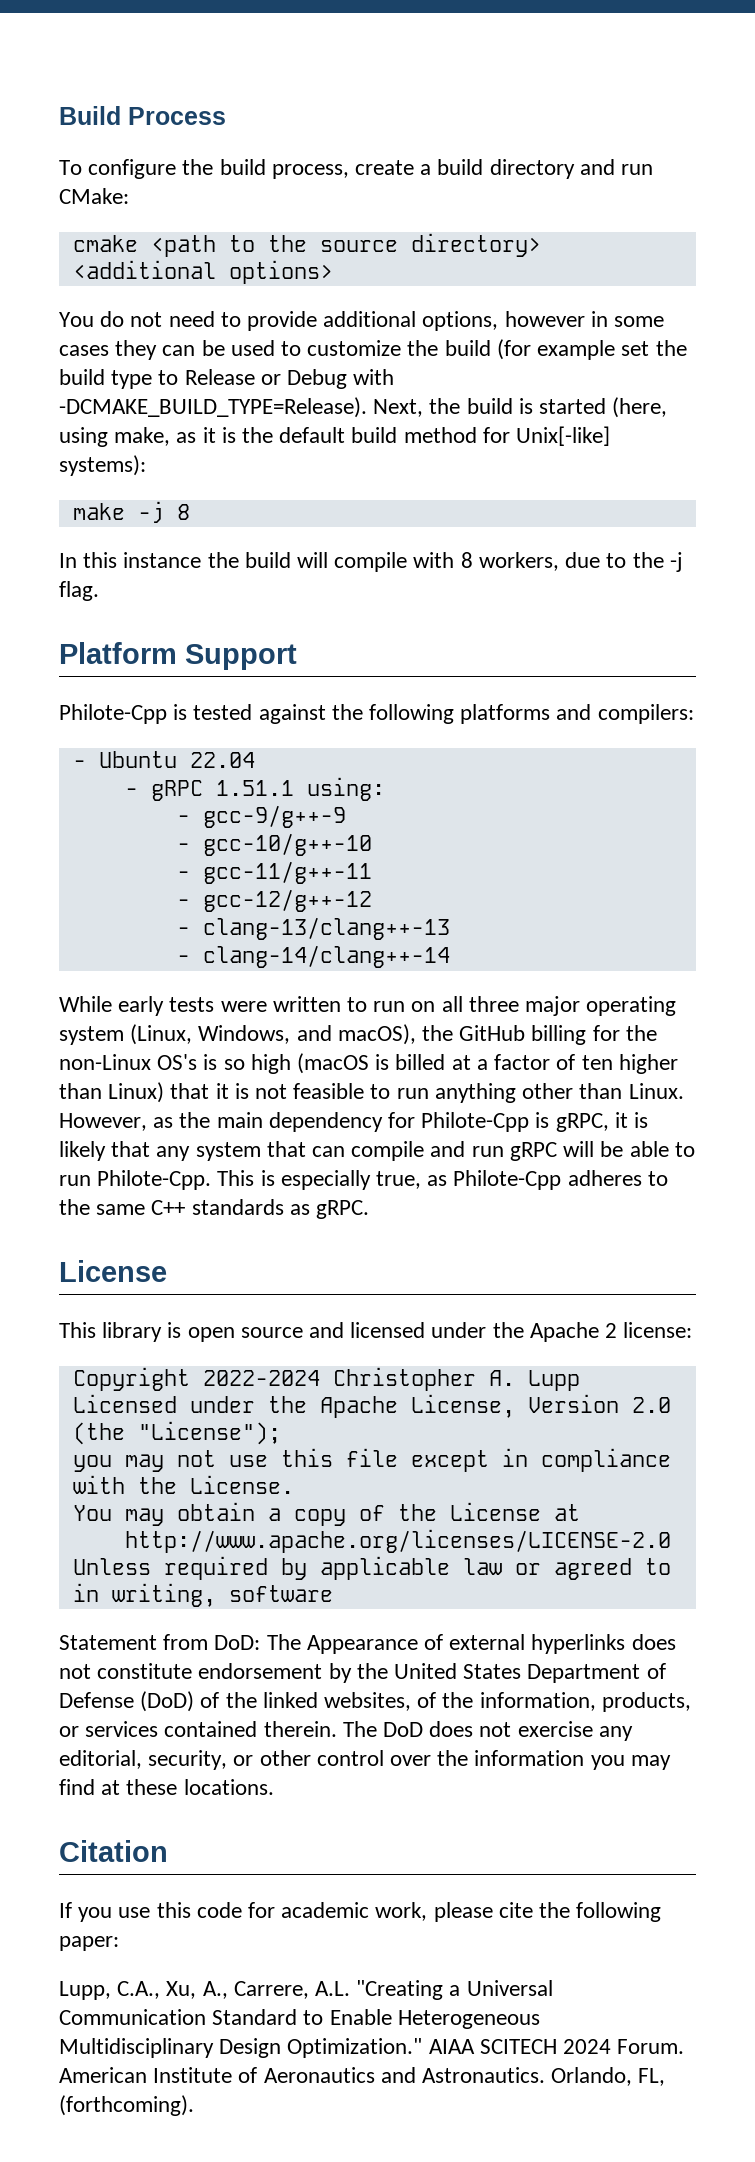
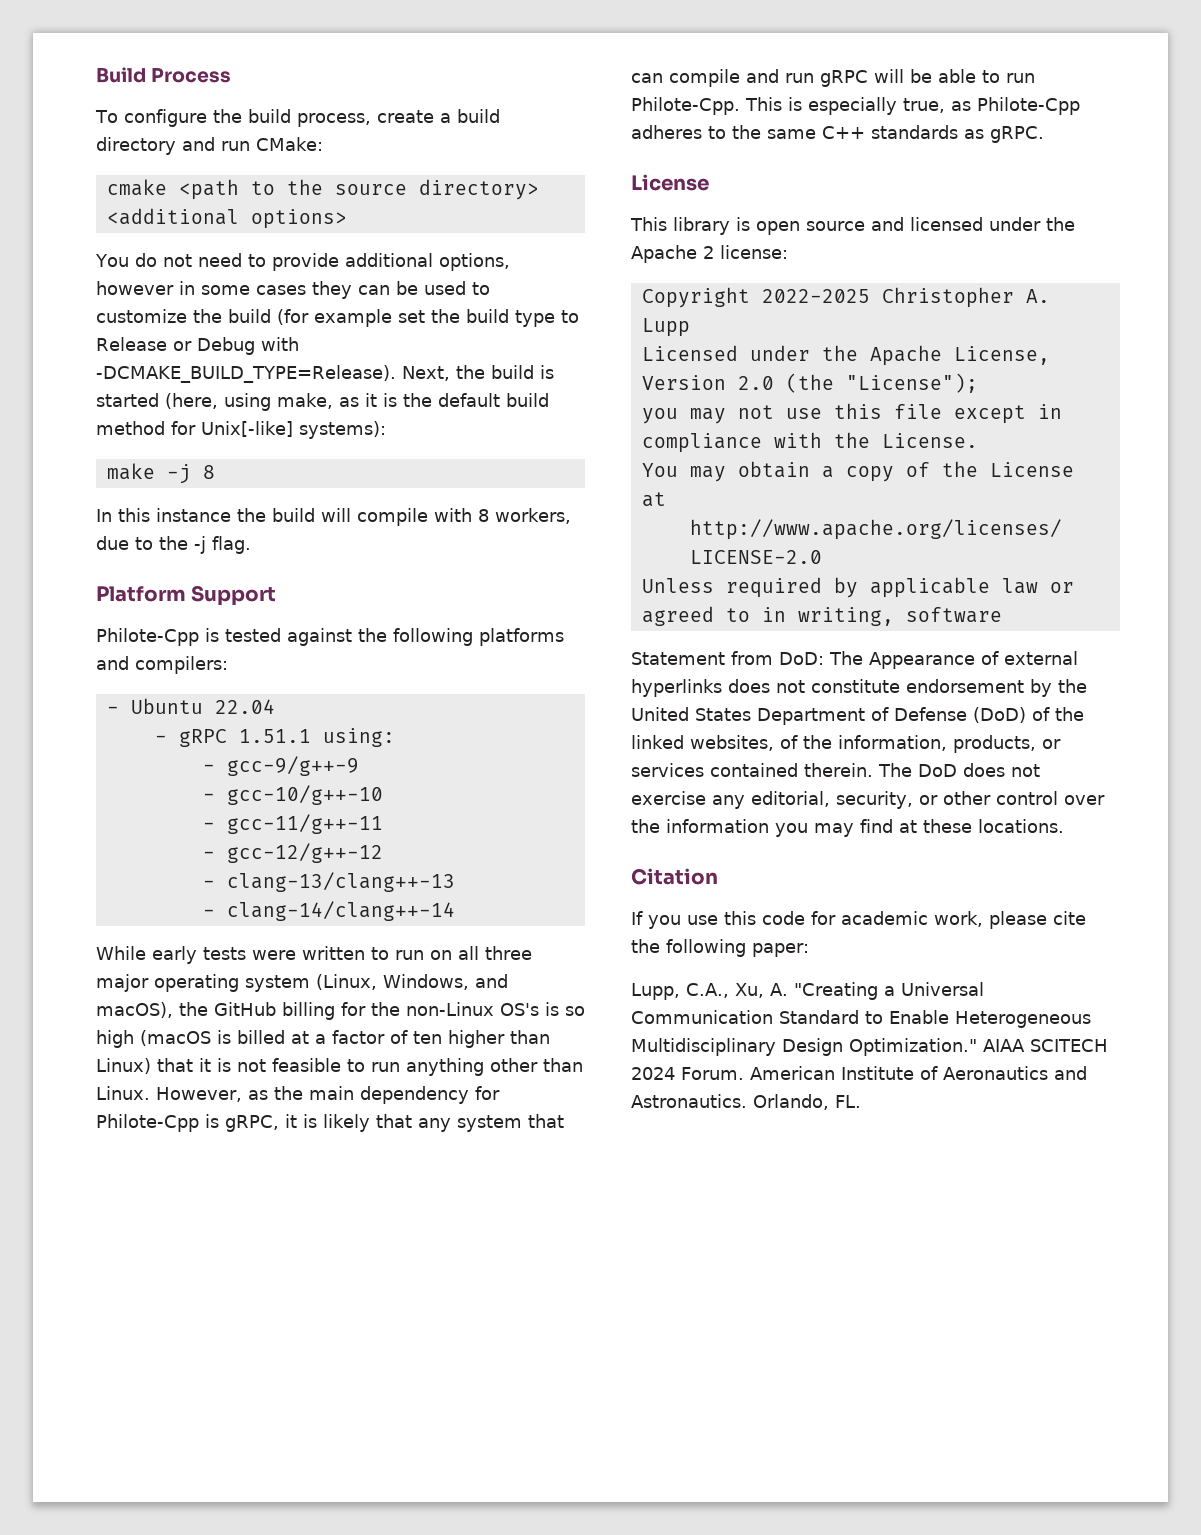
- Copyright 2022-2024 Christopher A. Lupp
+ Copyright 2022-2025 Christopher A. Lupp
- Lupp, C.A., Xu, A., Carrere, A.L. "Creating a Universal Communication Standard to Enable Heterogeneous Multidisciplinary Design Optimization."
+ Lupp, C.A., Xu, A. "Creating a Universal Communication Standard to Enable Heterogeneous Multidisciplinary Design Optimization."
- Orlando, FL, (forthcoming).
+ Orlando, FL.

